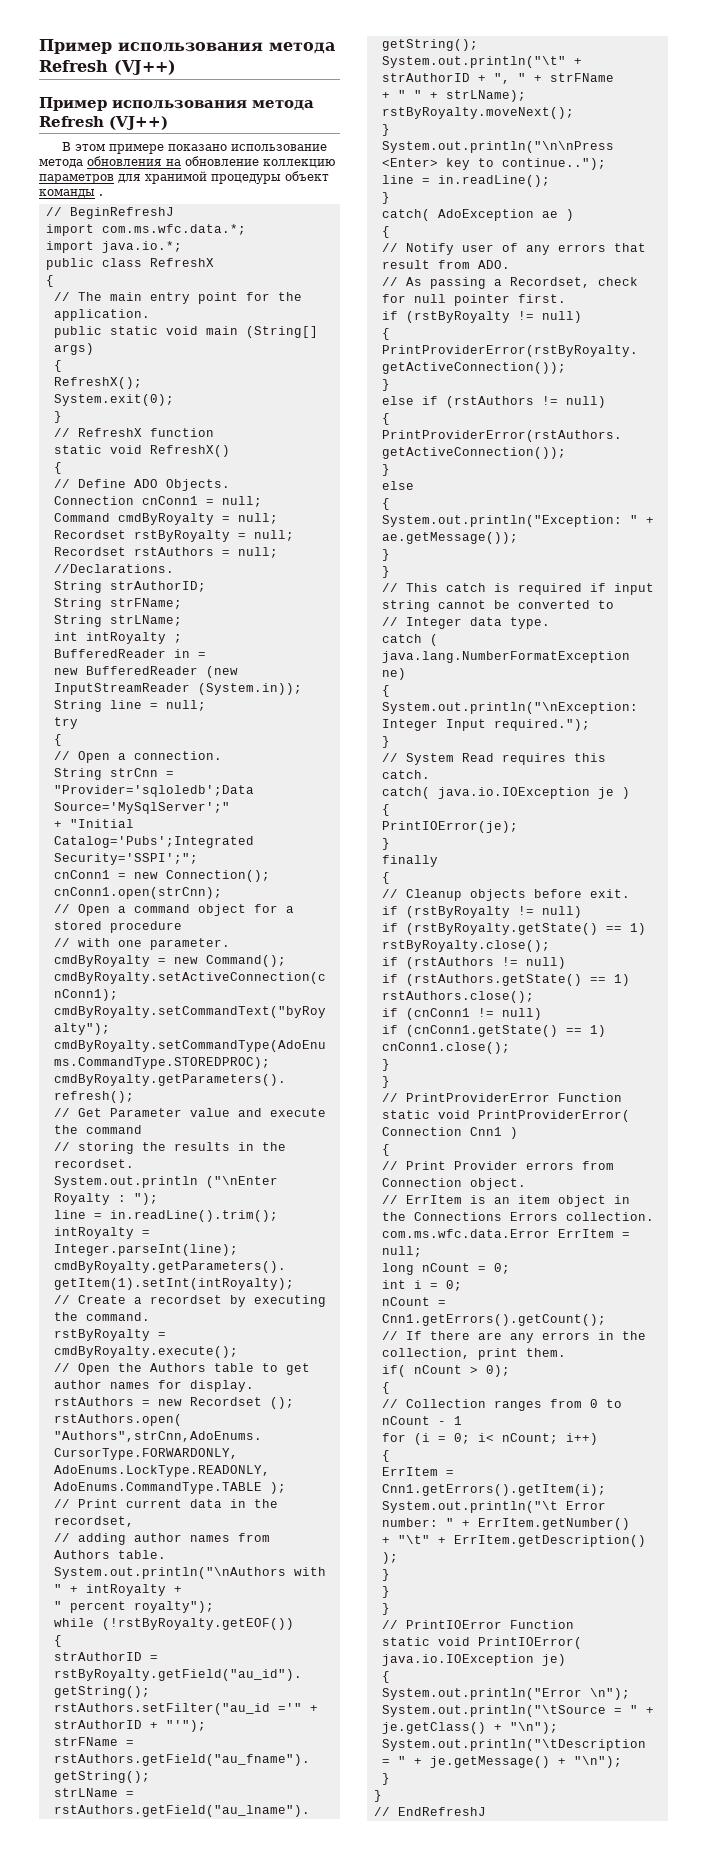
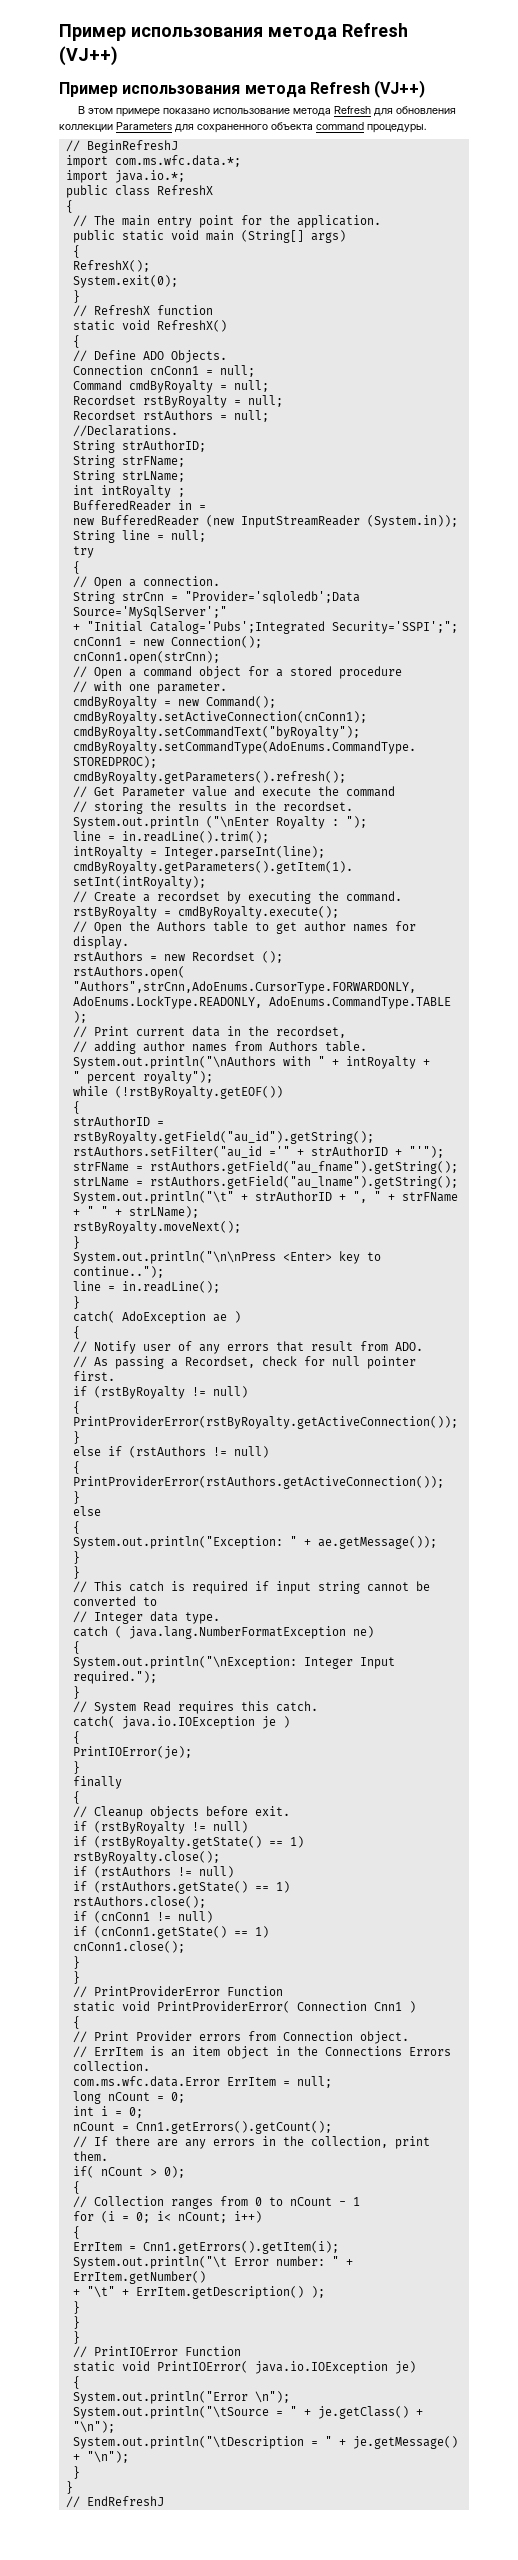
- В этом примере показано использование метода обновления на обновление коллекцию параметров для хранимой процедуры объект команды .
+ В этом примере показано использование метода Refresh для обновления коллекции Parameters для сохраненного объекта command процедуры.

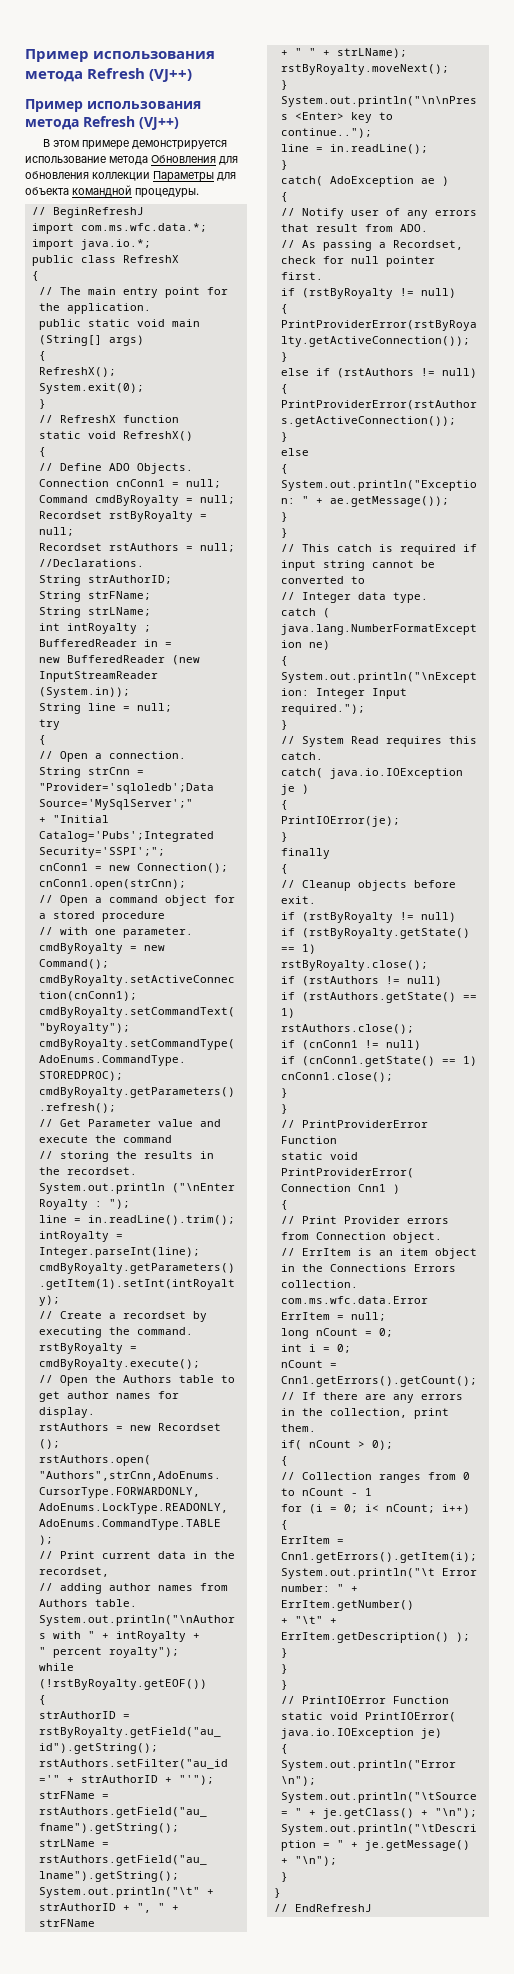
- В этом примере показано использование метода Refresh для обновления коллекции Parameters для сохраненного объекта command процедуры.
+ В этом примере демонстрируется использование метода Обновления для обновления коллекции Параметры для объекта командной процедуры.

